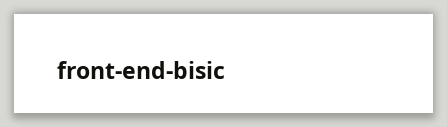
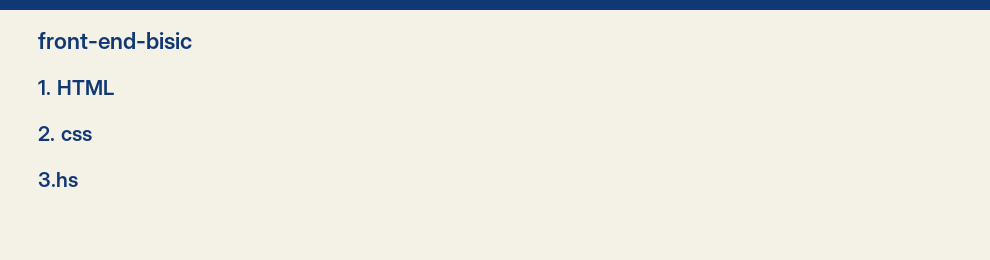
+ 1. HTML
+ 2. css
+ 3.hs

